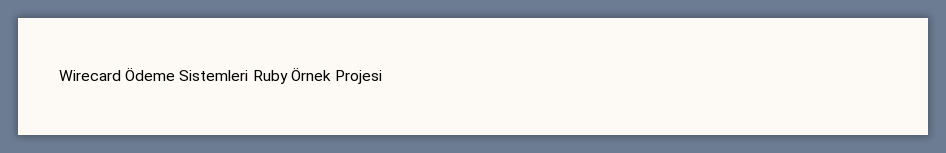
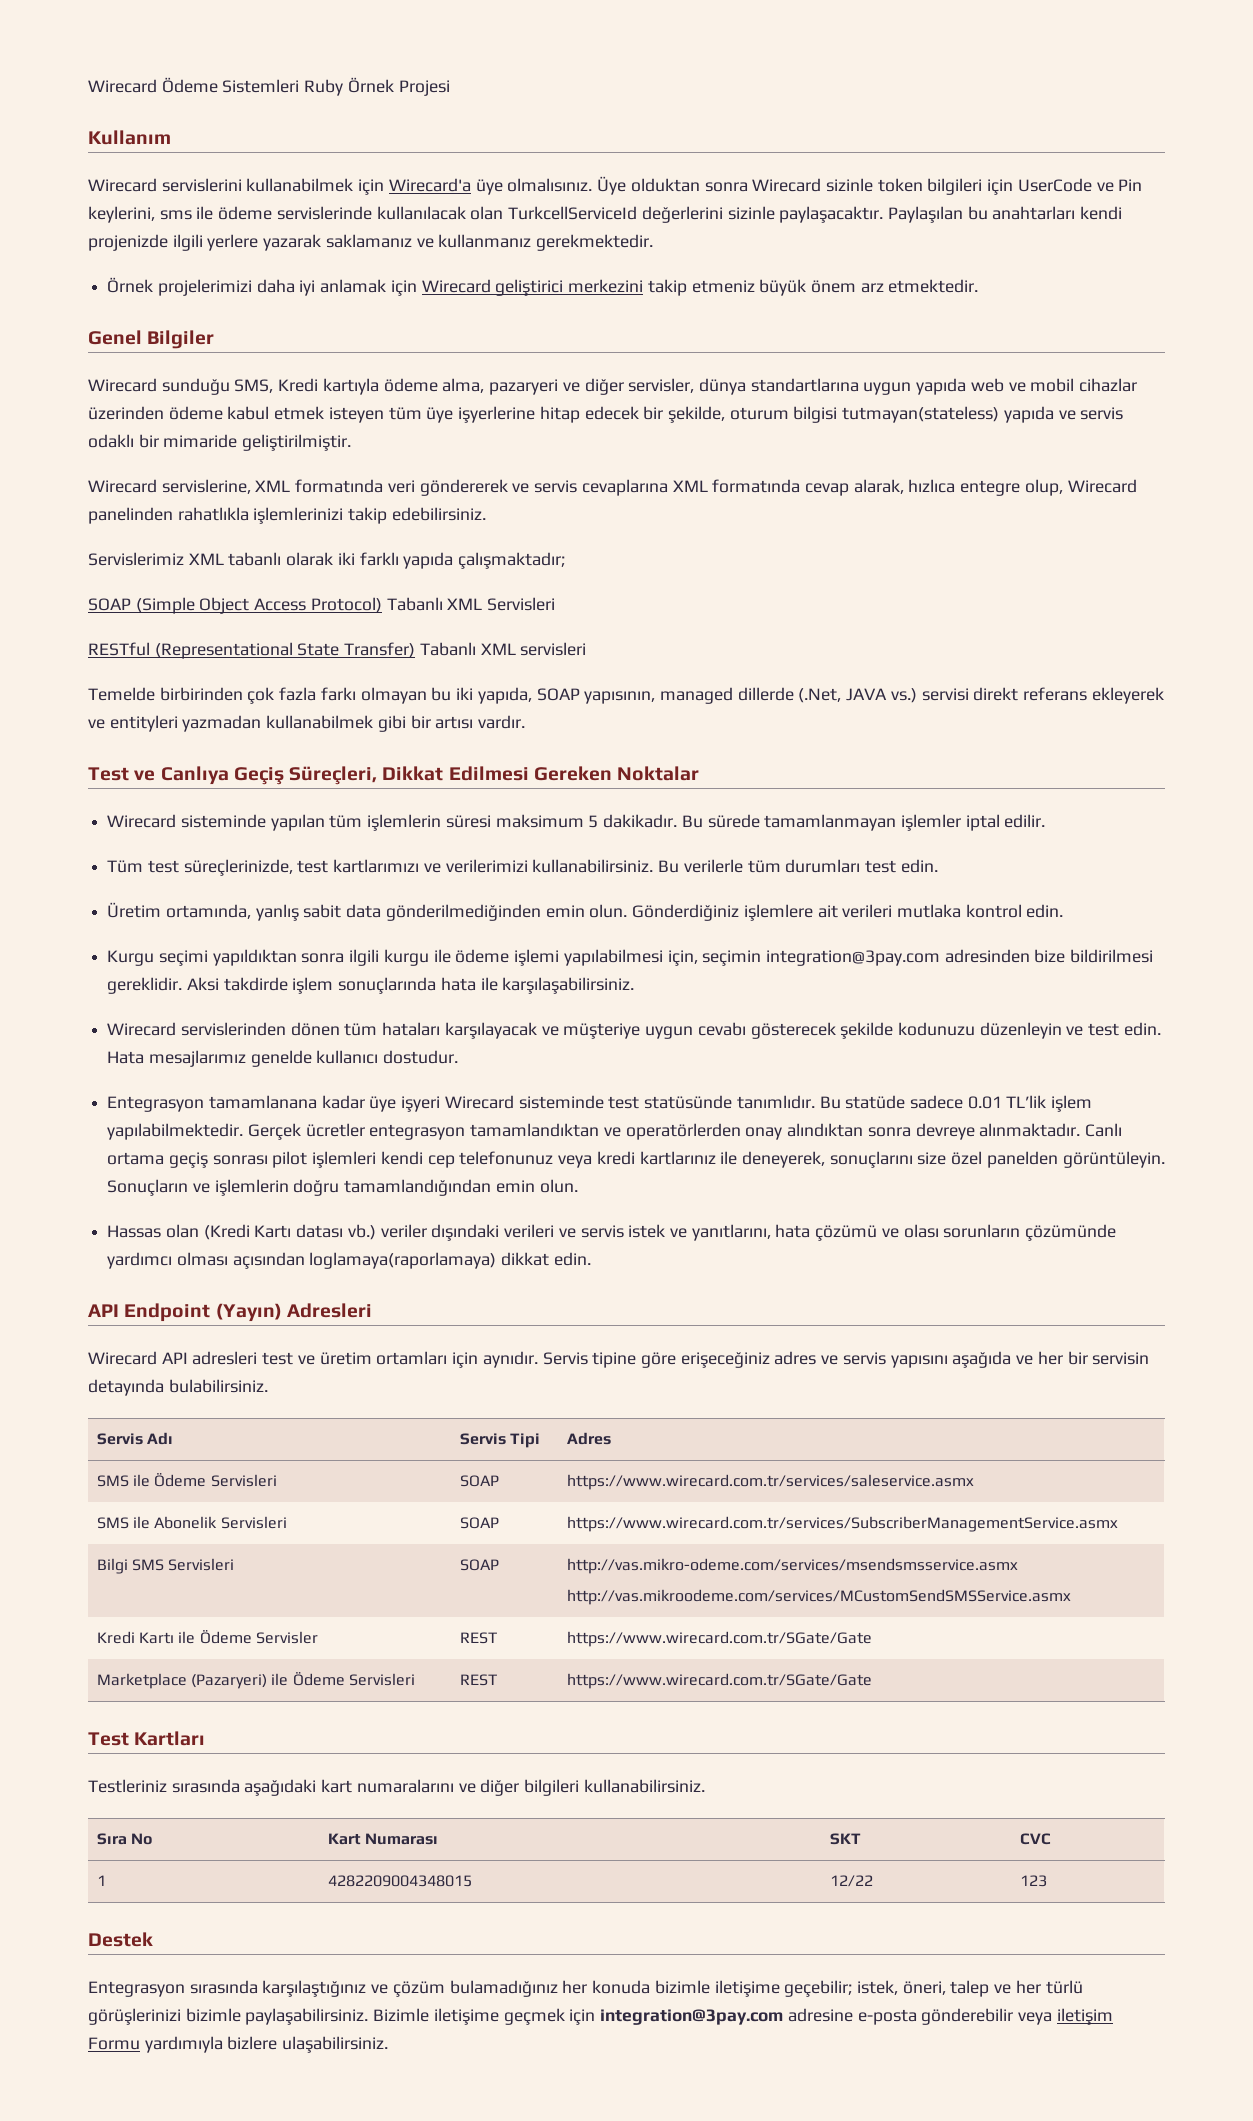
+ Kullanım
+ Wirecard servislerini kullanabilmek için Wirecard'a üye olmalısınız. Üye olduktan sonra Wirecard sizinle token bilgileri için UserCode ve Pin keylerini, sms ile ödeme servislerinde kullanılacak olan TurkcellServiceId değerlerini sizinle paylaşacaktır. Paylaşılan bu anahtarları kendi projenizde ilgili yerlere yazarak saklamanız ve kullanmanız gerekmektedir.
+ Örnek projelerimizi daha iyi anlamak için Wirecard geliştirici merkezini takip etmeniz büyük önem arz etmektedir.
+ Genel Bilgiler
+ Wirecard sunduğu SMS, Kredi kartıyla ödeme alma, pazaryeri ve diğer servisler, dünya standartlarına uygun yapıda web ve mobil cihazlar üzerinden ödeme kabul etmek isteyen tüm üye işyerlerine hitap edecek bir şekilde, oturum bilgisi tutmayan(stateless) yapıda ve servis odaklı bir mimaride geliştirilmiştir.
+ Wirecard servislerine, XML formatında veri göndererek ve servis cevaplarına XML formatında cevap alarak, hızlıca entegre olup, Wirecard panelinden rahatlıkla işlemlerinizi takip edebilirsiniz.
+ Servislerimiz XML tabanlı olarak iki farklı yapıda çalışmaktadır;
+ SOAP (Simple Object Access Protocol) Tabanlı XML Servisleri
+ RESTful (Representational State Transfer) Tabanlı XML servisleri
+ Temelde birbirinden çok fazla farkı olmayan bu iki yapıda, SOAP yapısının, managed dillerde (.Net, JAVA vs.) servisi direkt referans ekleyerek ve entityleri yazmadan kullanabilmek gibi bir artısı vardır.
+ Test ve Canlıya Geçiş Süreçleri, Dikkat Edilmesi Gereken Noktalar
+ Wirecard sisteminde yapılan tüm işlemlerin süresi maksimum 5 dakikadır. Bu sürede tamamlanmayan işlemler iptal edilir.
+ Tüm test süreçlerinizde, test kartlarımızı ve verilerimizi kullanabilirsiniz. Bu verilerle tüm durumları test edin.
+ Üretim ortamında, yanlış sabit data gönderilmediğinden emin olun. Gönderdiğiniz işlemlere ait verileri mutlaka kontrol edin.
+ Kurgu seçimi yapıldıktan sonra ilgili kurgu ile ödeme işlemi yapılabilmesi için, seçimin integration@3pay.com adresinden bize bildirilmesi gereklidir. Aksi takdirde işlem sonuçlarında hata ile karşılaşabilirsiniz.
+ Wirecard servislerinden dönen tüm hataları karşılayacak ve müşteriye uygun cevabı gösterecek şekilde kodunuzu düzenleyin ve test edin. Hata mesajlarımız genelde kullanıcı dostudur.
+ Entegrasyon tamamlanana kadar üye işyeri Wirecard sisteminde test statüsünde tanımlıdır. Bu statüde sadece 0.01 TL’lik işlem yapılabilmektedir. Gerçek ücretler entegrasyon tamamlandıktan ve operatörlerden onay alındıktan sonra devreye alınmaktadır. Canlı ortama geçiş sonrası pilot işlemleri kendi cep telefonunuz veya kredi kartlarınız ile deneyerek, sonuçlarını size özel panelden görüntüleyin. Sonuçların ve işlemlerin doğru tamamlandığından emin olun.
+ Hassas olan (Kredi Kartı datası vb.) veriler dışındaki verileri ve servis istek ve yanıtlarını, hata çözümü ve olası sorunların çözümünde yardımcı olması açısından loglamaya(raporlamaya) dikkat edin.
+ API Endpoint (Yayın) Adresleri
+ Wirecard API adresleri test ve üretim ortamları için aynıdır. Servis tipine göre erişeceğiniz adres ve servis yapısını aşağıda ve her bir servisin detayında bulabilirsiniz.
+ Servis Adı | Servis Tipi | Adres
+ SMS ile Ödeme Servisleri | SOAP | https://www.wirecard.com.tr/services/saleservice.asmx
+ SMS ile Abonelik Servisleri | SOAP | https://www.wirecard.com.tr/services/SubscriberManagementService.asmx
+ Bilgi SMS Servisleri | SOAP | http://vas.mikro-odeme.com/services/msendsmsservice.asmx
+ http://vas.mikroodeme.com/services/MCustomSendSMSService.asmx
+ Kredi Kartı ile Ödeme Servisler | REST | https://www.wirecard.com.tr/SGate/Gate
+ Marketplace (Pazaryeri) ile Ödeme Servisleri | REST | https://www.wirecard.com.tr/SGate/Gate
+ Test Kartları
+ Testleriniz sırasında aşağıdaki kart numaralarını ve diğer bilgileri kullanabilirsiniz.
+ Sıra No | Kart Numarası | SKT | CVC
+ 1 | 4282209004348015 | 12/22 | 123
+ Destek
+ Entegrasyon sırasında karşılaştığınız ve çözüm bulamadığınız her konuda bizimle iletişime geçebilir; istek, öneri, talep ve her türlü görüşlerinizi bizimle paylaşabilirsiniz. Bizimle iletişime geçmek için integration@3pay.com adresine e-posta gönderebilir veya iletişim Formu yardımıyla bizlere ulaşabilirsiniz.

